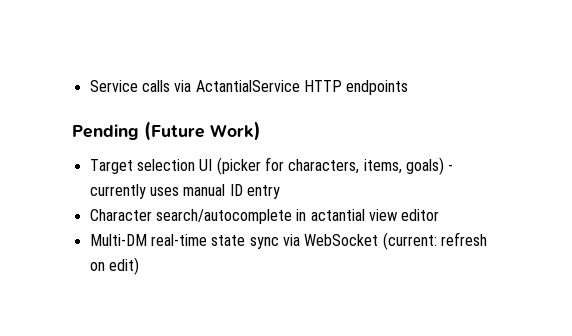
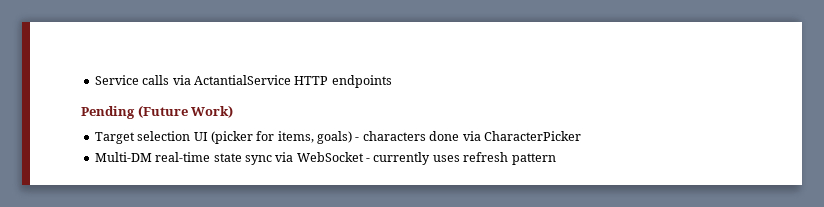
- Target selection UI (picker for characters, items, goals) - currently uses manual ID entry
- Character search/autocomplete in actantial view editor
+ Target selection UI (picker for items, goals) - characters done via CharacterPicker
- Multi-DM real-time state sync via WebSocket (current: refresh on edit)
+ Multi-DM real-time state sync via WebSocket - currently uses refresh pattern

